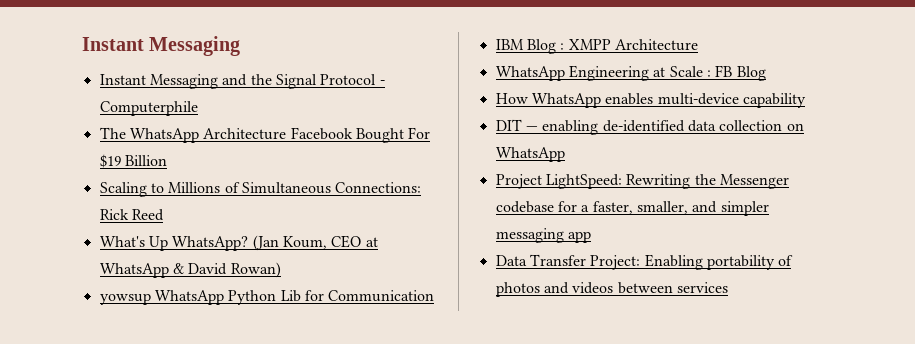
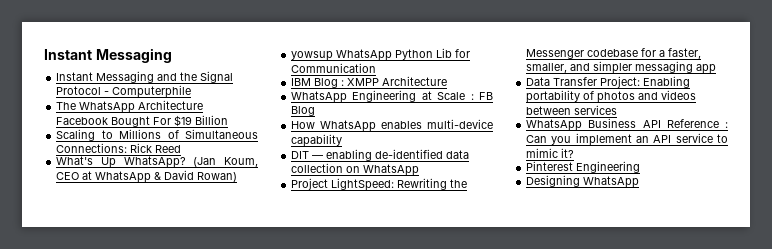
+ WhatsApp Business API Reference : Can you implement an API service to mimic it?
+ Pinterest Engineering
+ Designing WhatsApp

